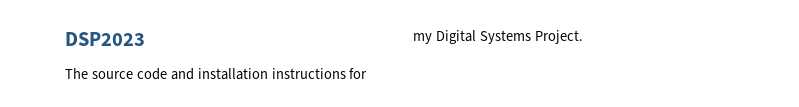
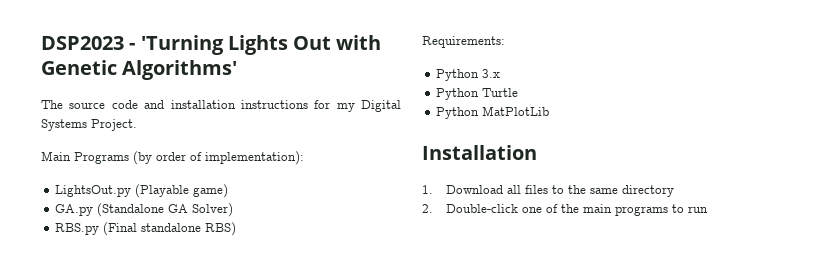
- DSP2023
+ DSP2023 - 'Turning Lights Out with Genetic Algorithms'
+ Main Programs (by order of implementation):
+ LightsOut.py (Playable game)
+ GA.py (Standalone GA Solver)
+ RBS.py (Final standalone RBS)
+ Requirements:
+ Python 3.x
+ Python Turtle
+ Python MatPlotLib
+ Installation
+ 1. Download all files to the same directory
+ 2. Double-click one of the main programs to run

